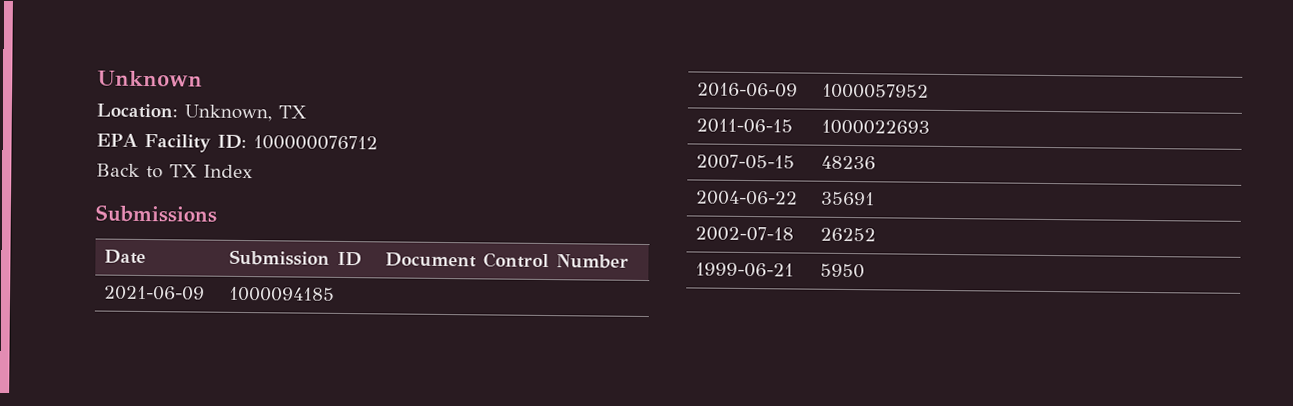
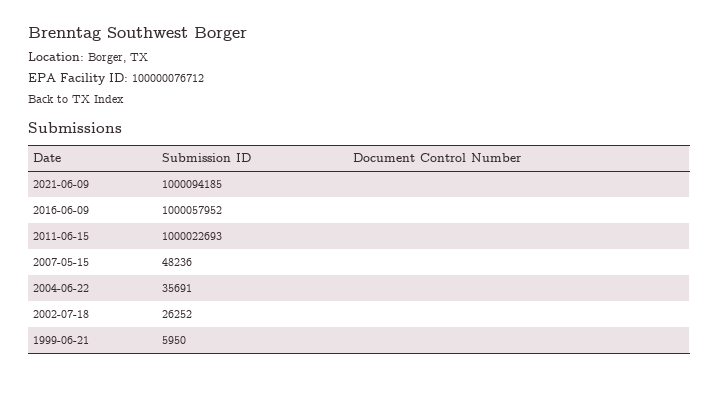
- Unknown
+ Brenntag Southwest Borger
- Location: Unknown, TX
+ Location: Borger, TX

